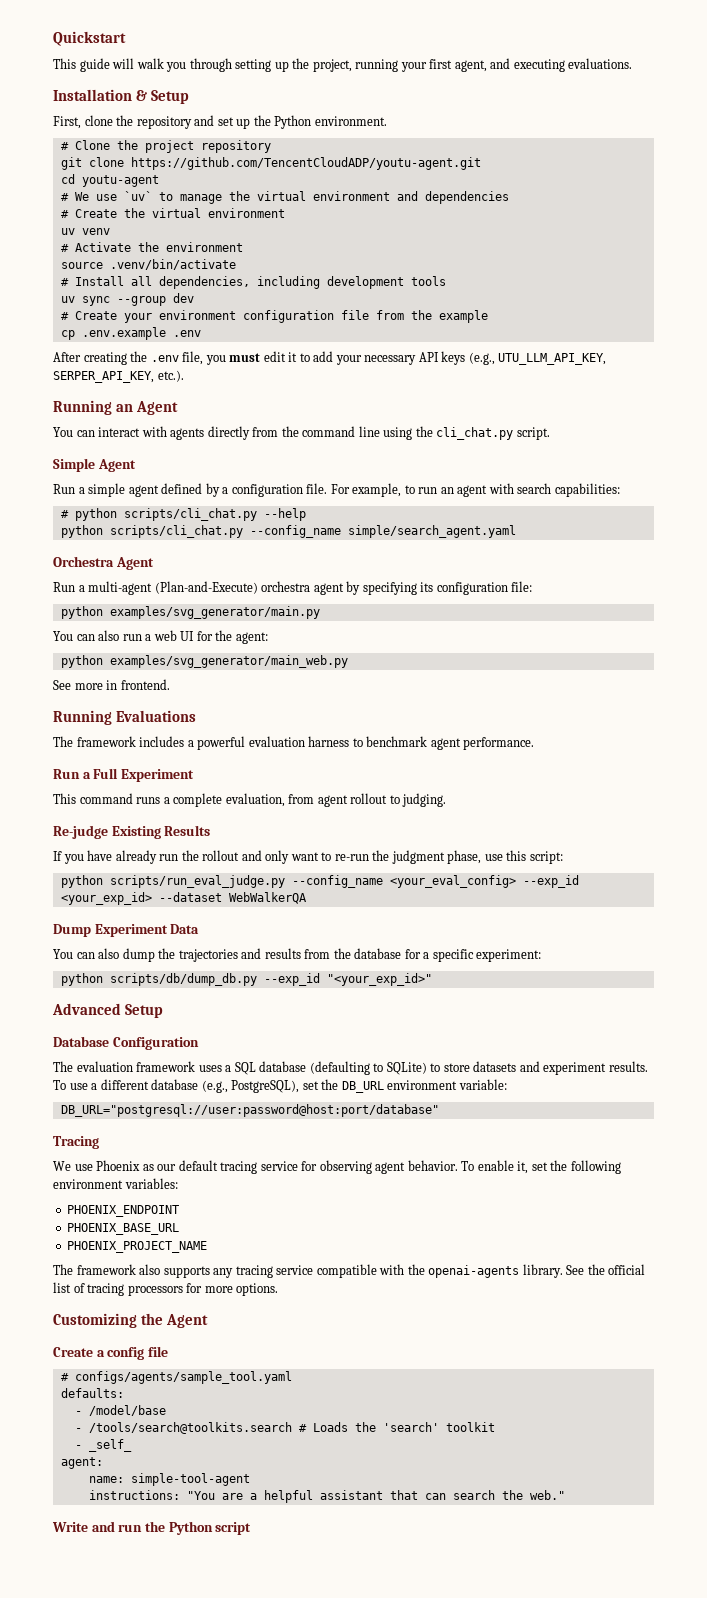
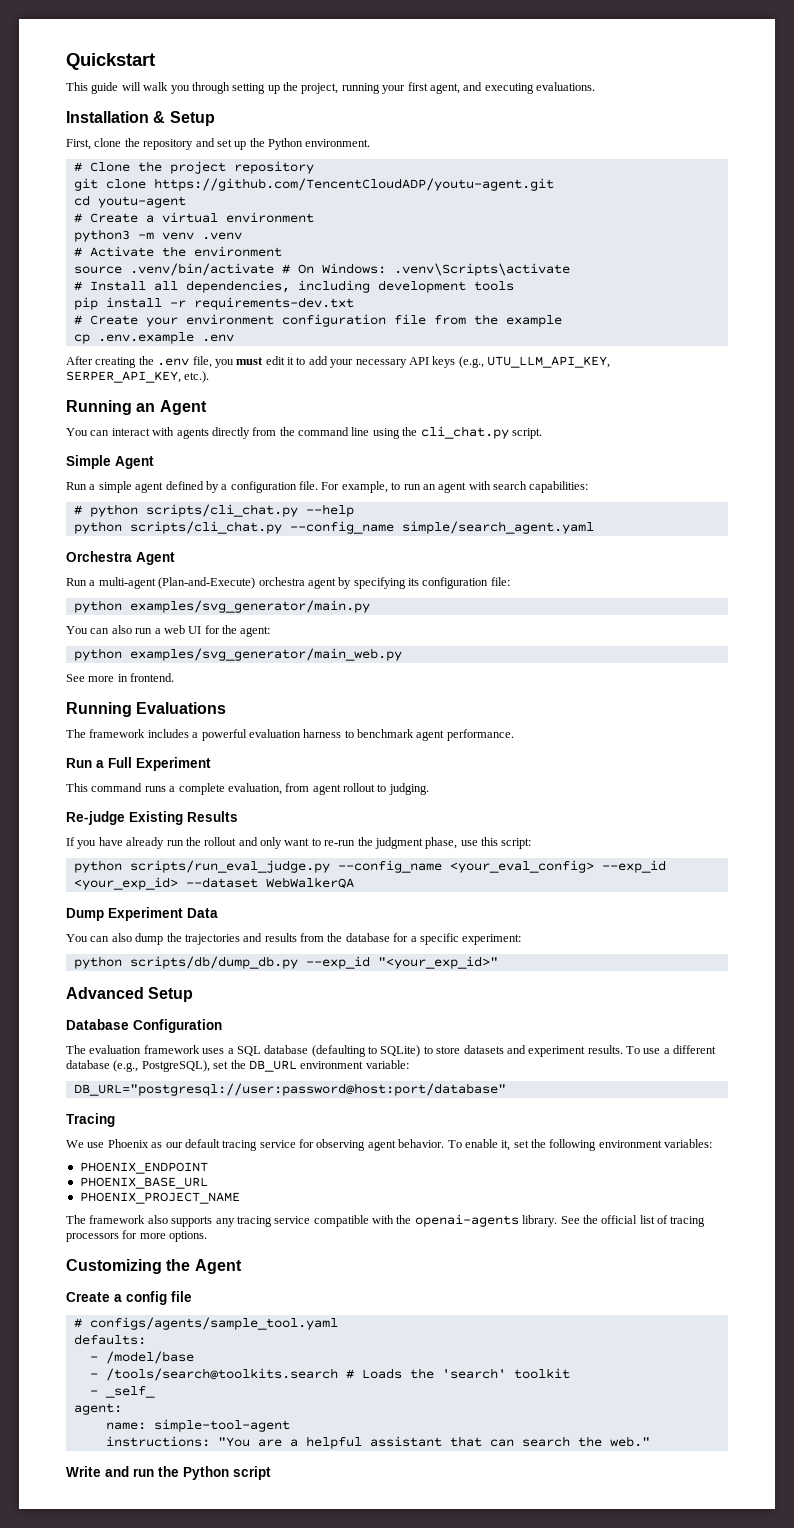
- # We use `uv` to manage the virtual environment and dependencies
- # Create the virtual environment
+ # Create a virtual environment
- uv venv
+ python3 -m venv .venv
- source .venv/bin/activate
+ source .venv/bin/activate # On Windows: .venv\Scripts\activate
- uv sync --group dev
+ pip install -r requirements-dev.txt

